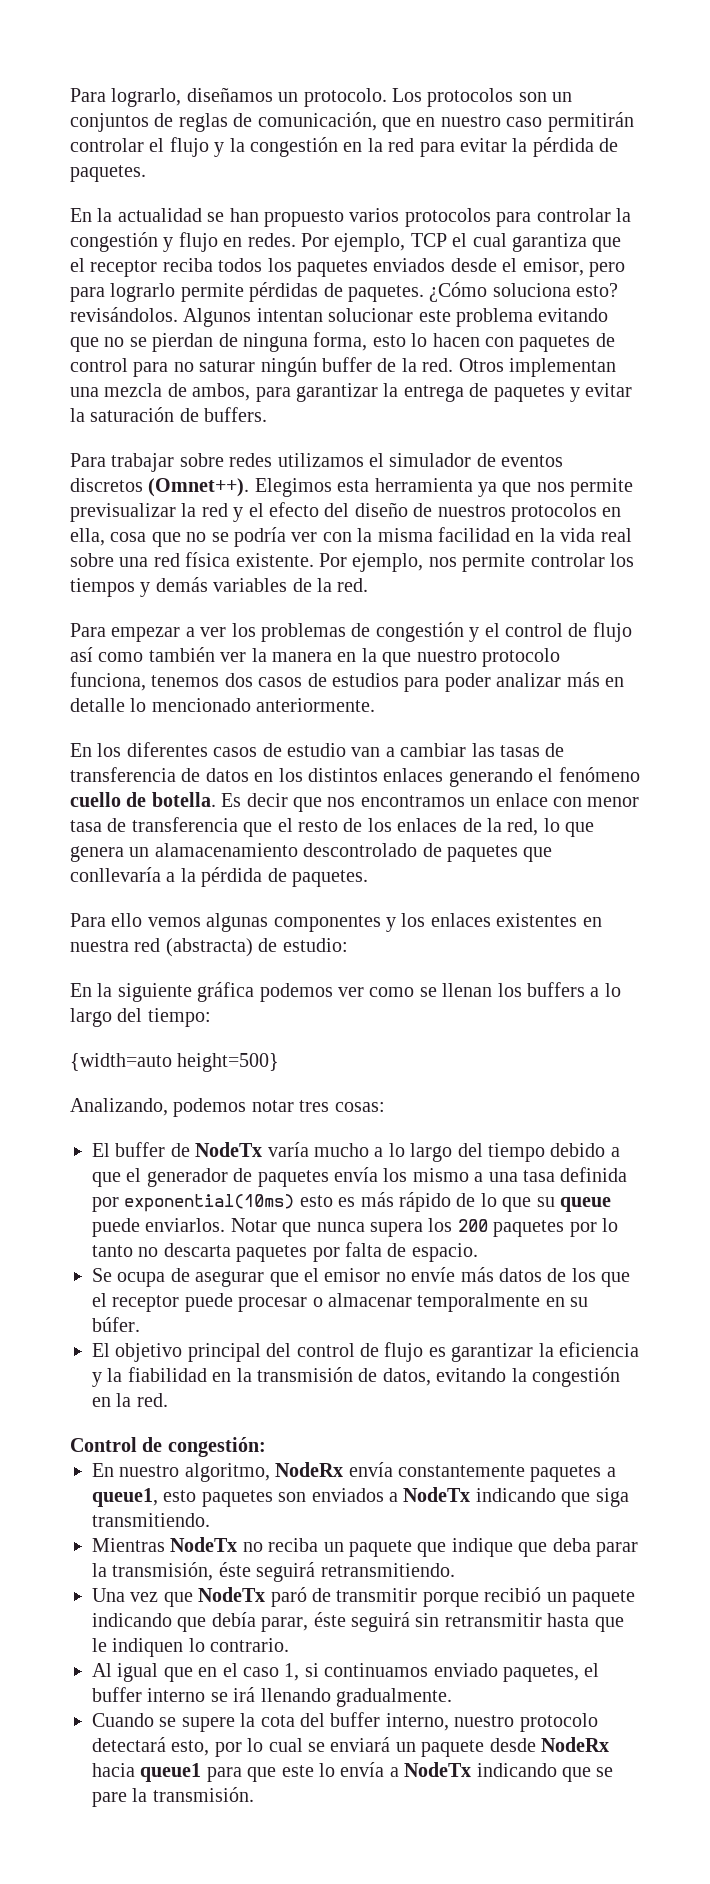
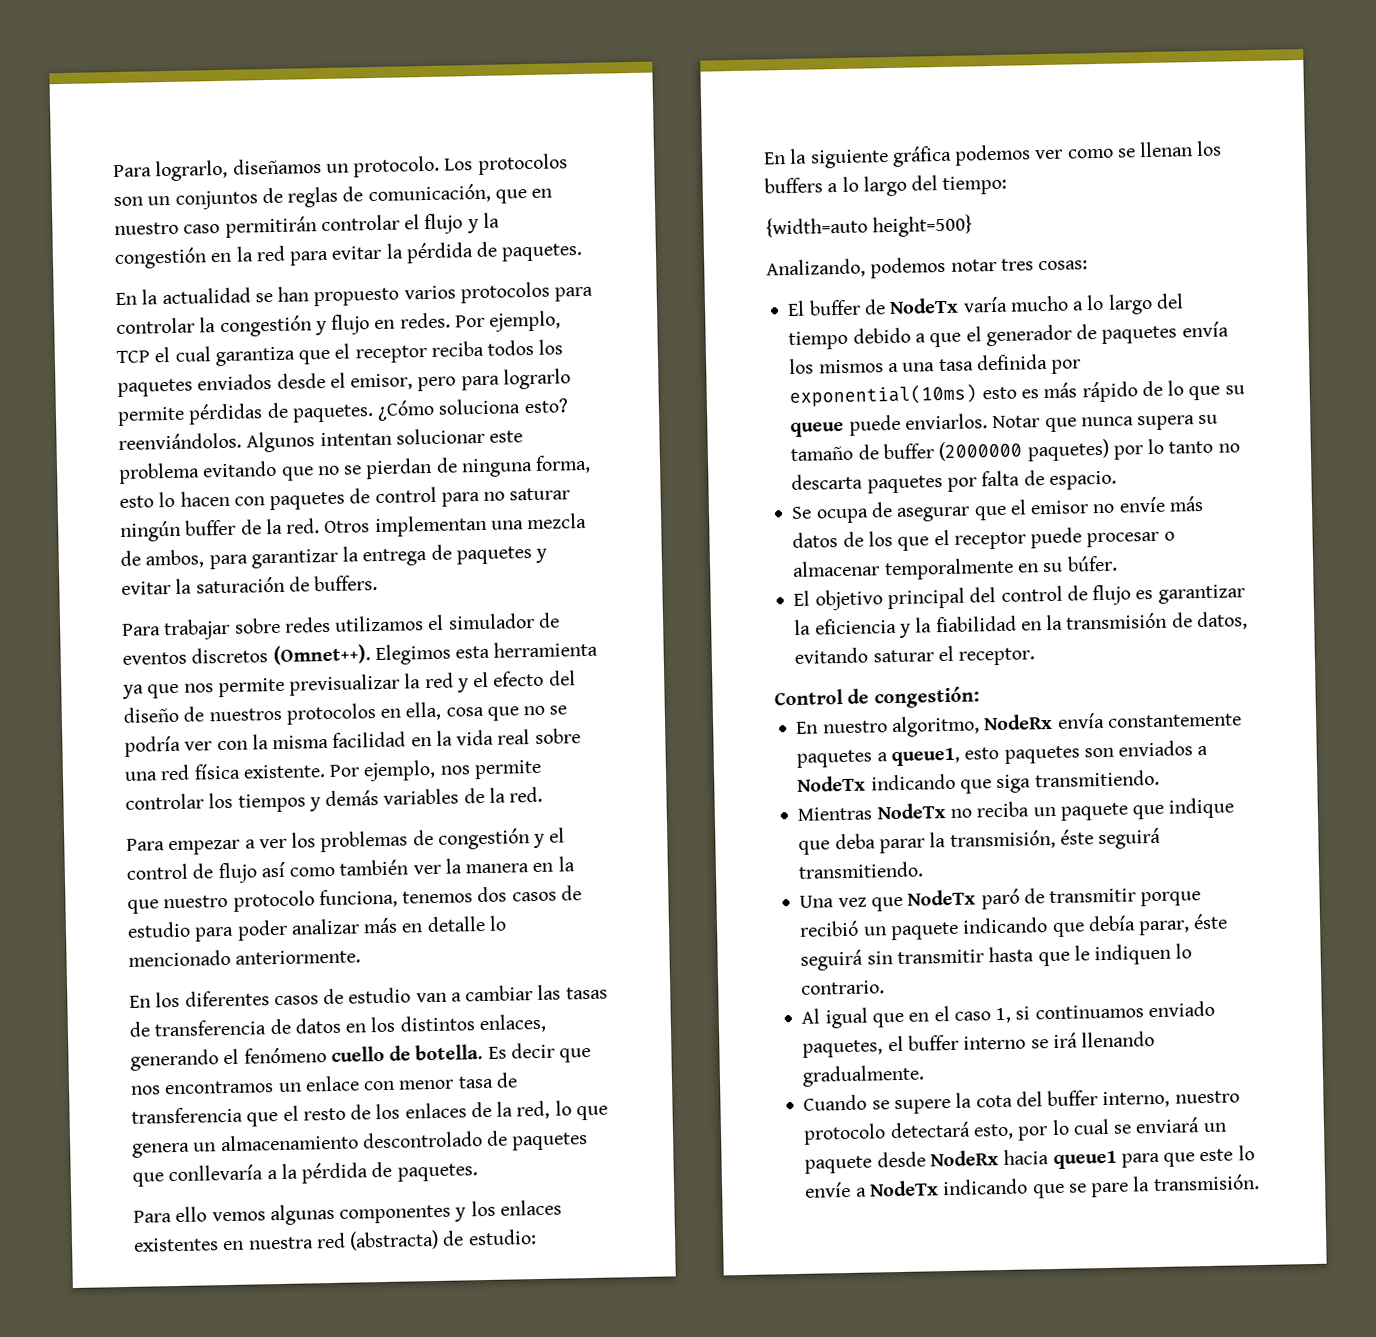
- ¿Cómo soluciona esto? revisándolos.
+ ¿Cómo soluciona esto? reenviándolos.
- Para empezar a ver los problemas de congestión y el control de flujo así como también ver la manera en la que nuestro protocolo funciona, tenemos dos casos de estudios para poder analizar más en detalle lo mencionado anteriormente.
+ Para empezar a ver los problemas de congestión y el control de flujo así como también ver la manera en la que nuestro protocolo funciona, tenemos dos casos de estudio para poder analizar más en detalle lo mencionado anteriormente.
- En los diferentes casos de estudio van a cambiar las tasas de transferencia de datos en los distintos enlaces generando el fenómeno cuello de botella.
+ En los diferentes casos de estudio van a cambiar las tasas de transferencia de datos en los distintos enlaces, generando el fenómeno cuello de botella.
- Es decir que nos encontramos un enlace con menor tasa de transferencia que el resto de los enlaces de la red, lo que genera un alamacenamiento descontrolado de paquetes que conllevaría a la pérdida de paquetes.
+ Es decir que nos encontramos un enlace con menor tasa de transferencia que el resto de los enlaces de la red, lo que genera un almacenamiento descontrolado de paquetes que conllevaría a la pérdida de paquetes.
- El buffer de NodeTx varía mucho a lo largo del tiempo debido a que el generador de paquetes envía los mismo a una tasa definida por exponential(10ms) esto es más rápido de lo que su queue puede enviarlos.
+ El buffer de NodeTx varía mucho a lo largo del tiempo debido a que el generador de paquetes envía los mismos a una tasa definida por exponential(10ms) esto es más rápido de lo que su queue puede enviarlos.
- Notar que nunca supera los 200 paquetes por lo tanto no descarta paquetes por falta de espacio.
+ Notar que nunca supera su tamaño de buffer (2000000 paquetes) por lo tanto no descarta paquetes por falta de espacio.
- El objetivo principal del control de flujo es garantizar la eficiencia y la fiabilidad en la transmisión de datos, evitando la congestión en la red.
+ El objetivo principal del control de flujo es garantizar la eficiencia y la fiabilidad en la transmisión de datos, evitando saturar el receptor.
- Mientras NodeTx no reciba un paquete que indique que deba parar la transmisión, éste seguirá retransmitiendo.
+ Mientras NodeTx no reciba un paquete que indique que deba parar la transmisión, éste seguirá transmitiendo.
- Una vez que NodeTx paró de transmitir porque recibió un paquete indicando que debía parar, éste seguirá sin retransmitir hasta que le indiquen lo contrario.
+ Una vez que NodeTx paró de transmitir porque recibió un paquete indicando que debía parar, éste seguirá sin transmitir hasta que le indiquen lo contrario.
- Cuando se supere la cota del buffer interno, nuestro protocolo detectará esto, por lo cual se enviará un paquete desde NodeRx hacia queue1 para que este lo envía a NodeTx indicando que se pare la transmisión.
+ Cuando se supere la cota del buffer interno, nuestro protocolo detectará esto, por lo cual se enviará un paquete desde NodeRx hacia queue1 para que este lo envíe a NodeTx indicando que se pare la transmisión.

